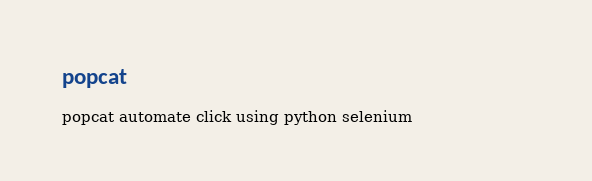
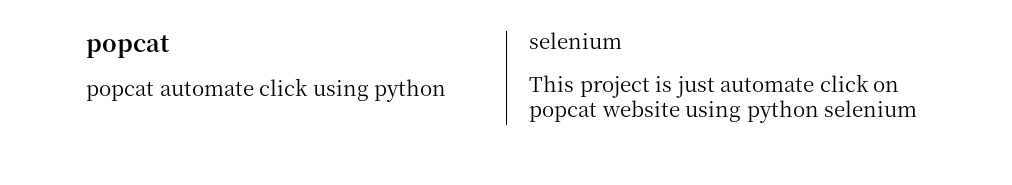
+ This project is just automate click on popcat website using python selenium

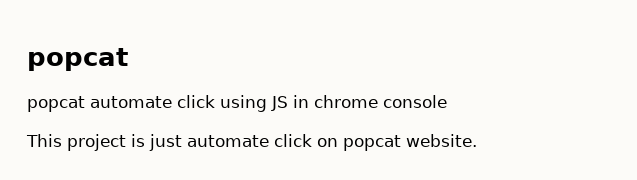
- popcat automate click using python selenium
+ popcat automate click using JS in chrome console
- This project is just automate click on popcat website using python selenium
+ This project is just automate click on popcat website.

